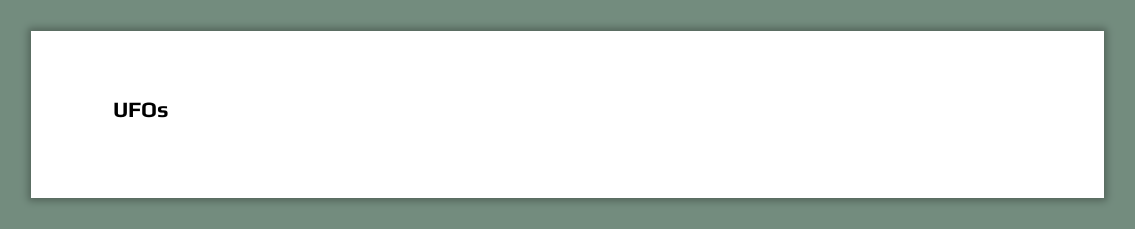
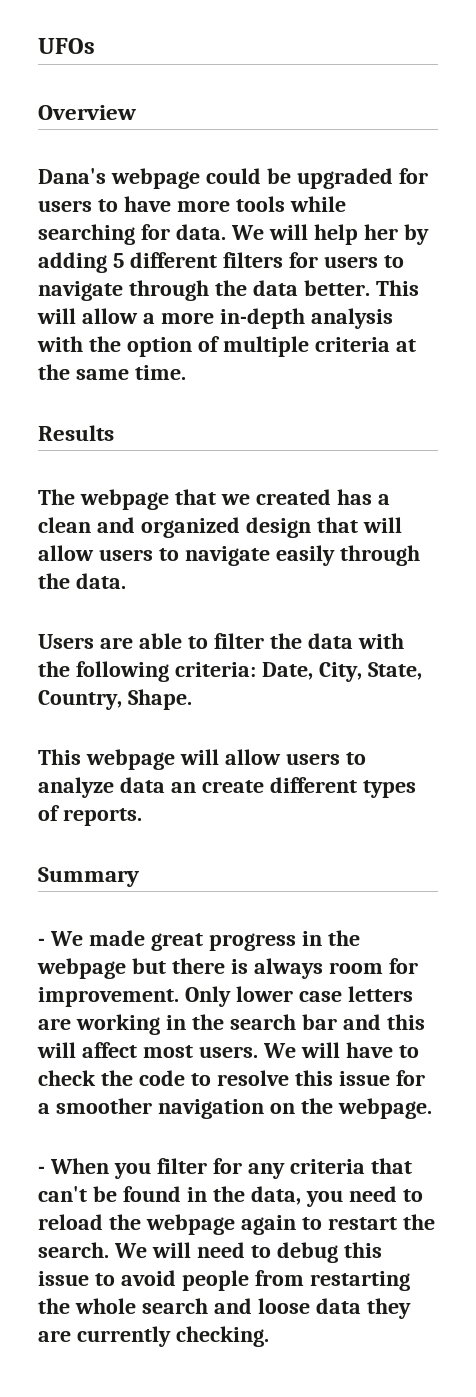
+ Overview
+ Dana's webpage could be upgraded for users to have more tools while searching for data. We will help her by adding 5 different filters for users to navigate through the data better. This will allow a more in-depth analysis with the option of multiple criteria at the same time.
+ Results
+ The webpage that we created has a clean and organized design that will allow users to navigate easily through the data.
+ Users are able to filter the data with the following criteria: Date, City, State, Country, Shape.
+ This webpage will allow users to analyze data an create different types of reports.
+ Summary
+ - We made great progress in the webpage but there is always room for improvement. Only lower case letters are working in the search bar and this will affect most users. We will have to check the code to resolve this issue for a smoother navigation on the webpage.
+ - When you filter for any criteria that can't be found in the data, you need to reload the webpage again to restart the search. We will need to debug this issue to avoid people from restarting the whole search and loose data they are currently checking.

